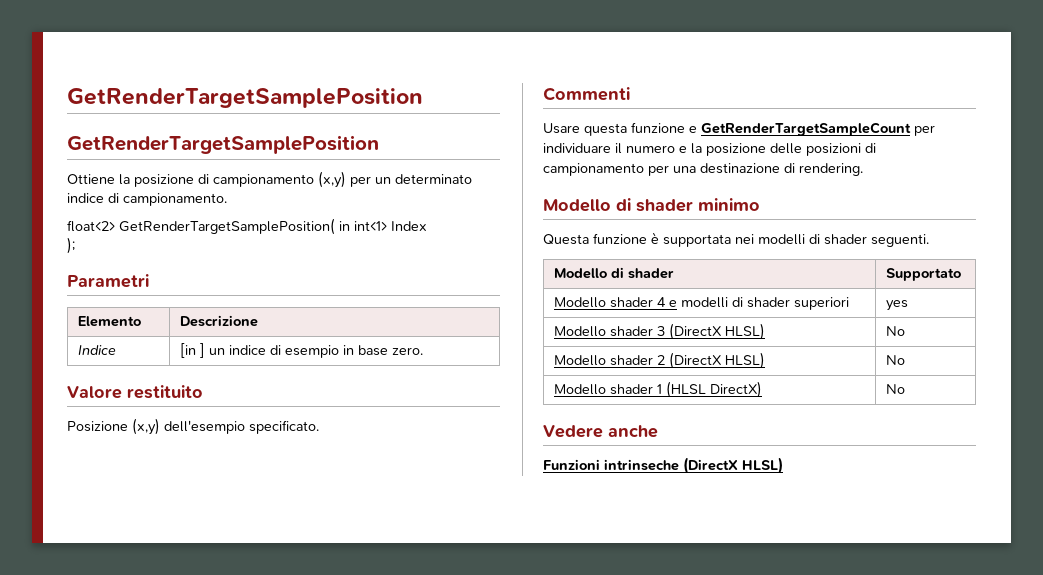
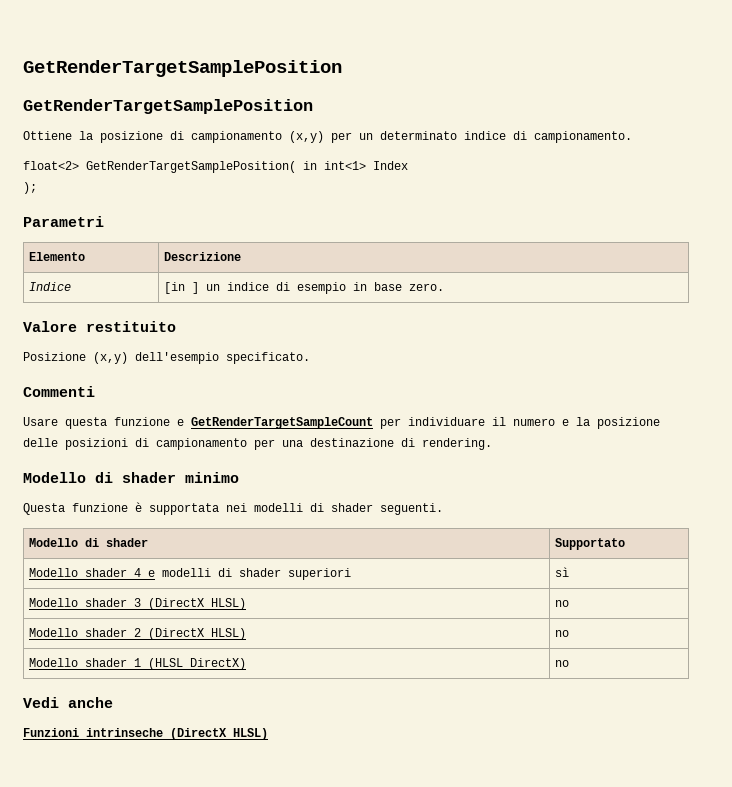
- Modello shader 4 e modelli di shader superiori | yes
+ Modello shader 4 e modelli di shader superiori | sì
- Modello shader 3 (DirectX HLSL) | No
+ Modello shader 3 (DirectX HLSL) | no
- Modello shader 2 (DirectX HLSL) | No
+ Modello shader 2 (DirectX HLSL) | no
- Modello shader 1 (HLSL DirectX) | No
- Vedere anche
+ Modello shader 1 (HLSL DirectX) | no
+ Vedi anche

